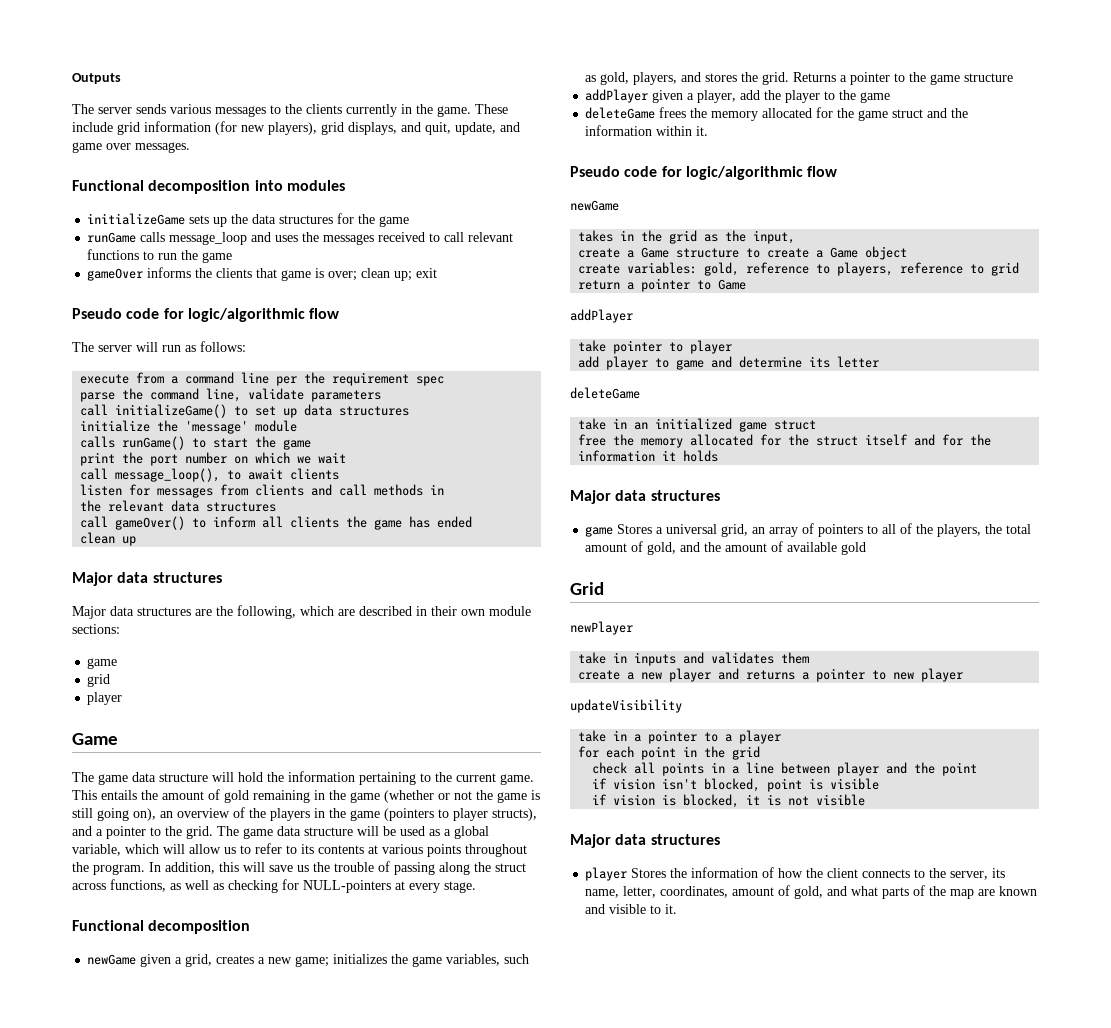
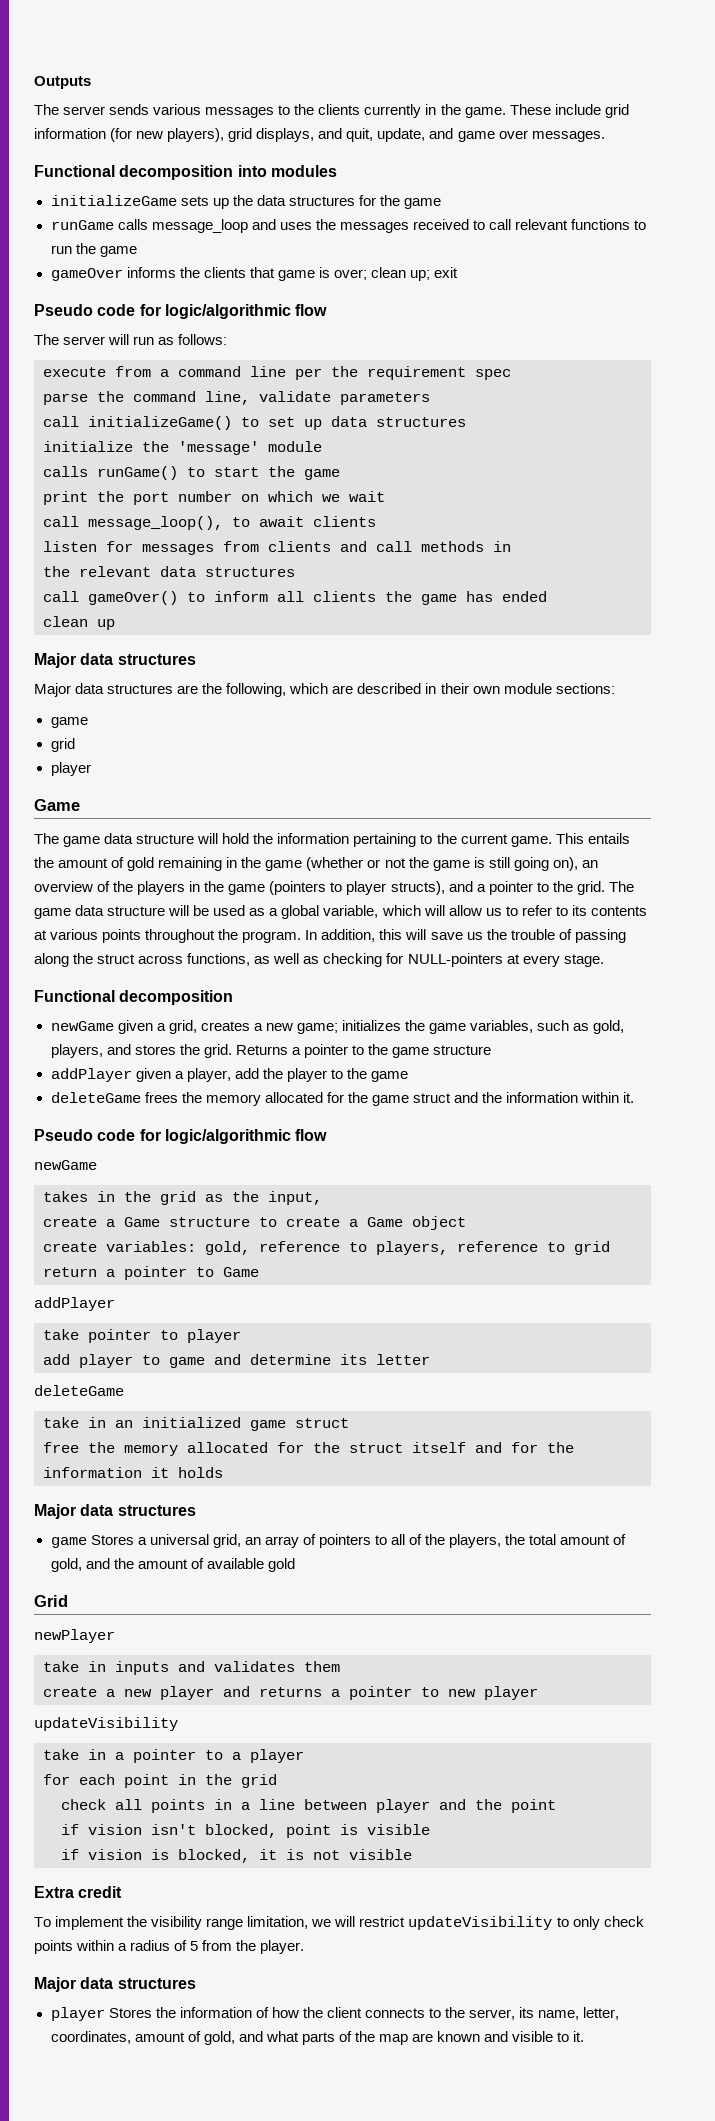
+ Extra credit
+ To implement the visibility range limitation, we will restrict updateVisibility to only check points within a radius of 5 from the player.

